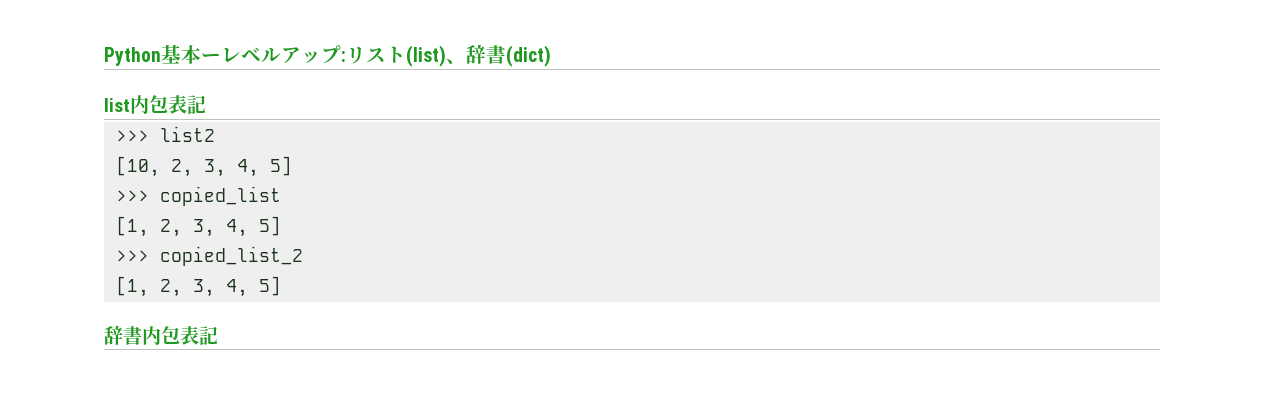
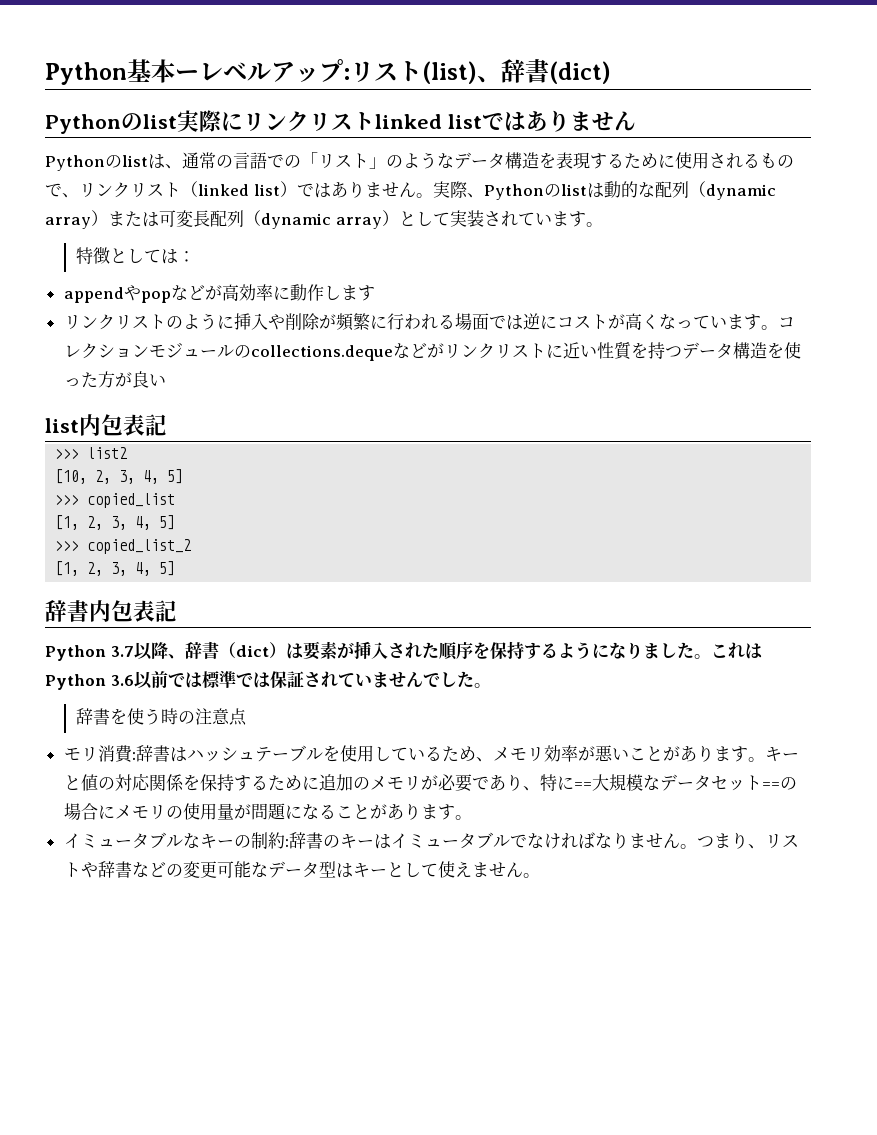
+ Pythonのlist実際にリンクリストlinked listではありません
+ Pythonのlistは、通常の言語での「リスト」のようなデータ構造を表現するために使用されるもので、リンクリスト（linked list）ではありません。実際、Pythonのlistは動的な配列（dynamic array）または可変長配列（dynamic array）として実装されています。
+ 特徴としては：
+ appendやpopなどが高効率に動作します
+ リンクリストのように挿入や削除が頻繁に行われる場面では逆にコストが高くなっています。コレクションモジュールのcollections.dequeなどがリンクリストに近い性質を持つデータ構造を使った方が良い
+ Python 3.7以降、辞書（dict）は要素が挿入された順序を保持するようになりました。これはPython 3.6以前では標準では保証されていませんでした。
+ 辞書を使う時の注意点
+ モリ消費:辞書はハッシュテーブルを使用しているため、メモリ効率が悪いことがあります。キーと値の対応関係を保持するために追加のメモリが必要であり、特に==大規模なデータセット==の場合にメモリの使用量が問題になることがあります。
+ イミュータブルなキーの制約:辞書のキーはイミュータブルでなければなりません。つまり、リストや辞書などの変更可能なデータ型はキーとして使えません。

